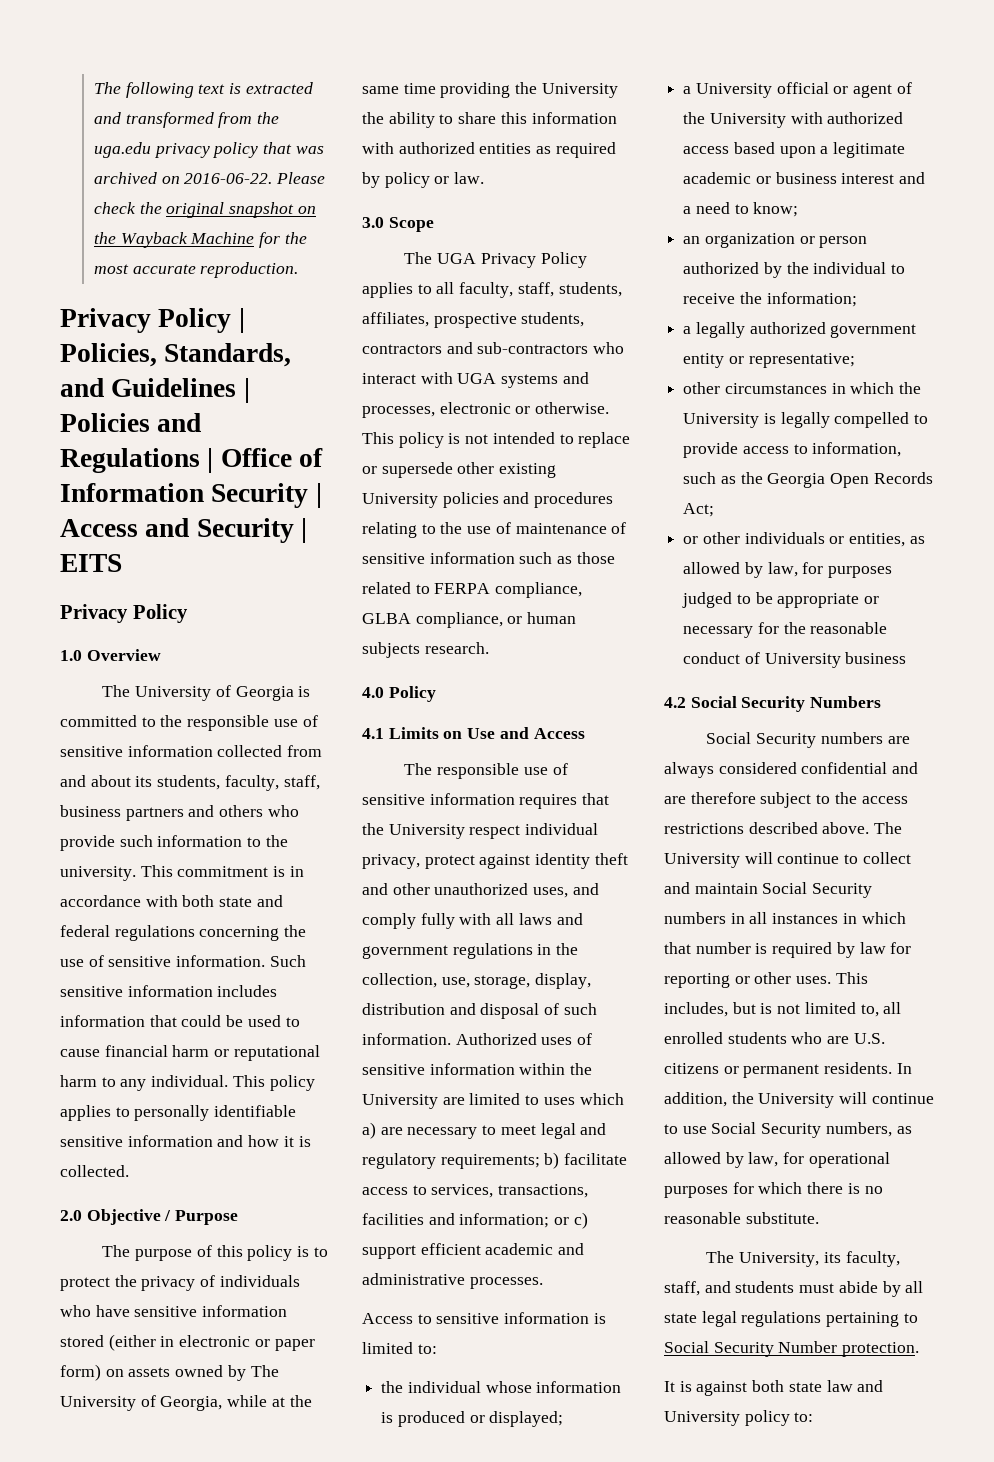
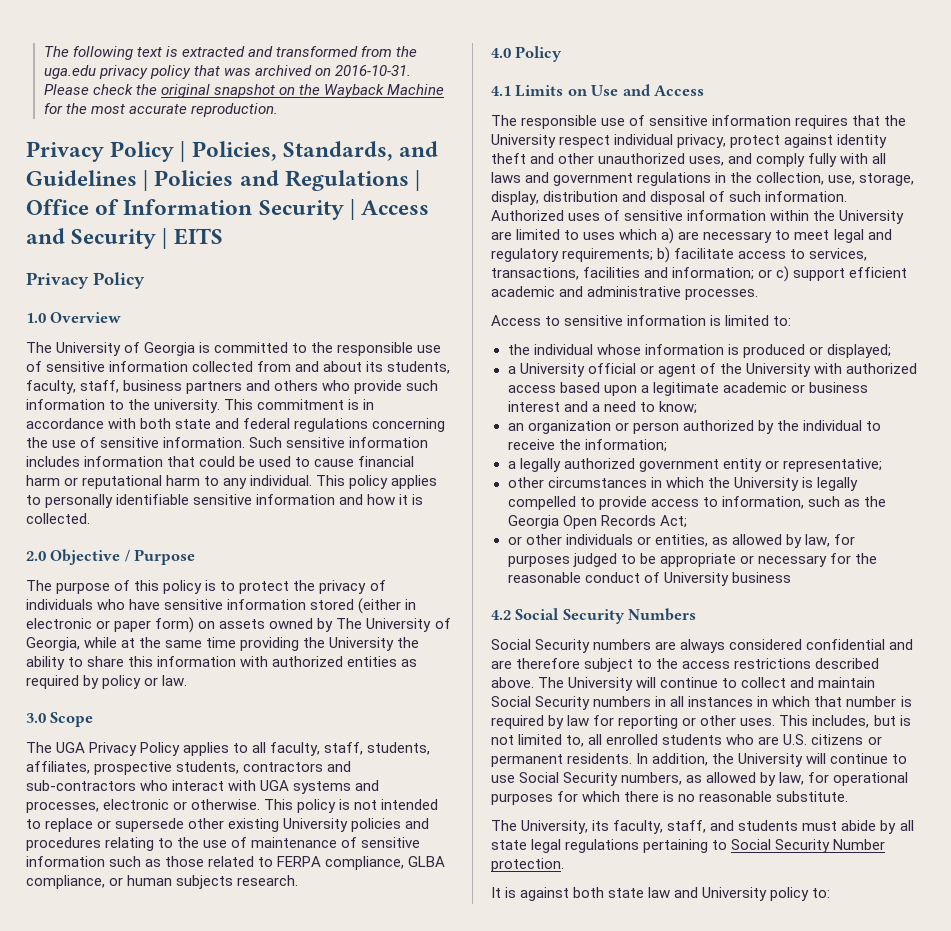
- The following text is extracted and transformed from the uga.edu privacy policy that was archived on 2016-06-22.
+ The following text is extracted and transformed from the uga.edu privacy policy that was archived on 2016-10-31.

